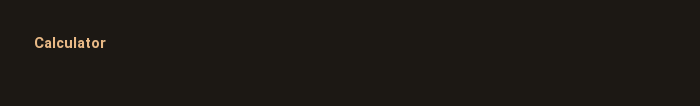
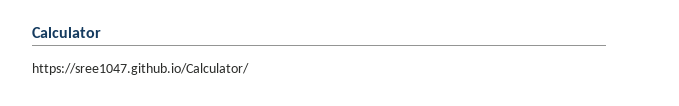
+ https://sree1047.github.io/Calculator/

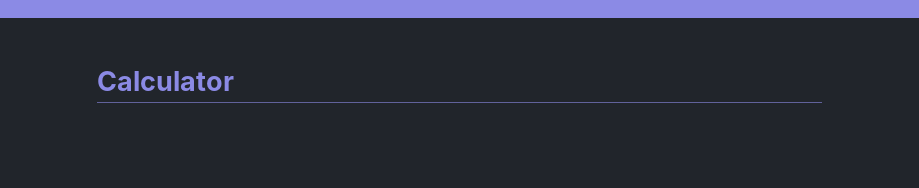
- https://sree1047.github.io/Calculator/

